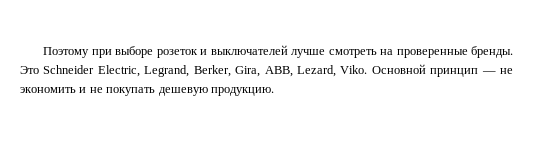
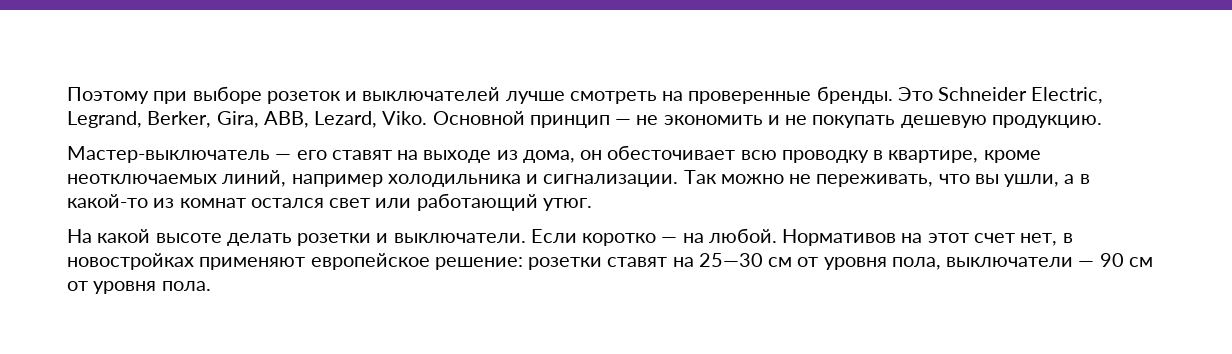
+ Мастер-выключатель — его ставят на выходе из дома, он обесточивает всю проводку в квартире, кроме неотключаемых линий, например холодильника и сигнализации. Так можно не переживать, что вы ушли, а в какой-то из комнат остался свет или работающий утюг.
+ На какой высоте делать розетки и выключатели. Если коротко — на любой. Нормативов на этот счет нет, в новостройках применяют европейское решение: розетки ставят на 25—30 см от уровня пола, выключатели — 90 см от уровня пола.

